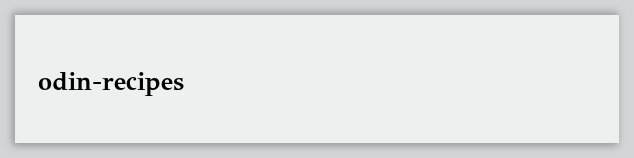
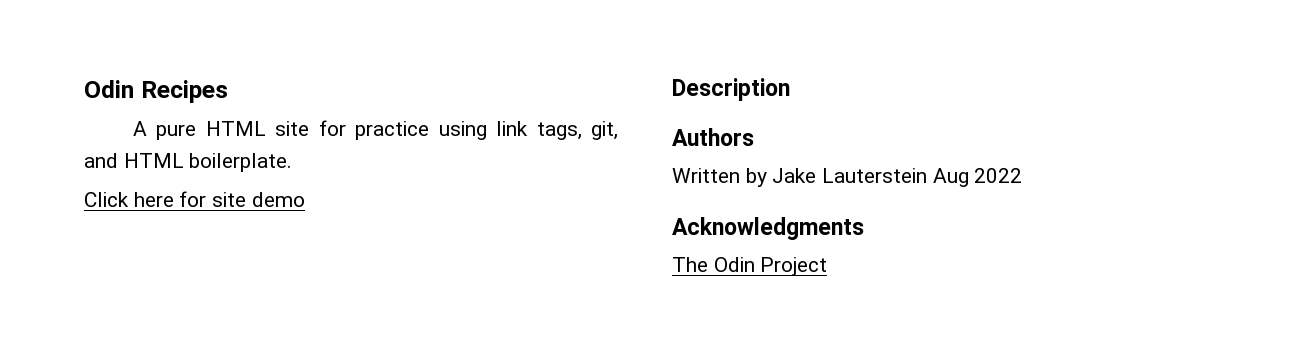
- odin-recipes
+ Odin Recipes
+ A pure HTML site for practice using link tags, git, and HTML boilerplate.
+ Click here for site demo
+ Description
+ Authors
+ Written by Jake Lauterstein Aug 2022
+ Acknowledgments
+ The Odin Project

